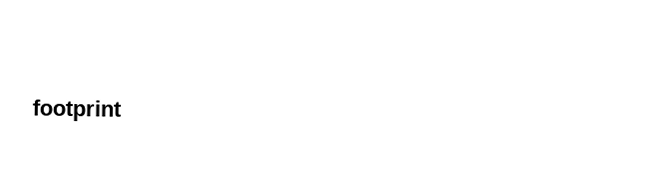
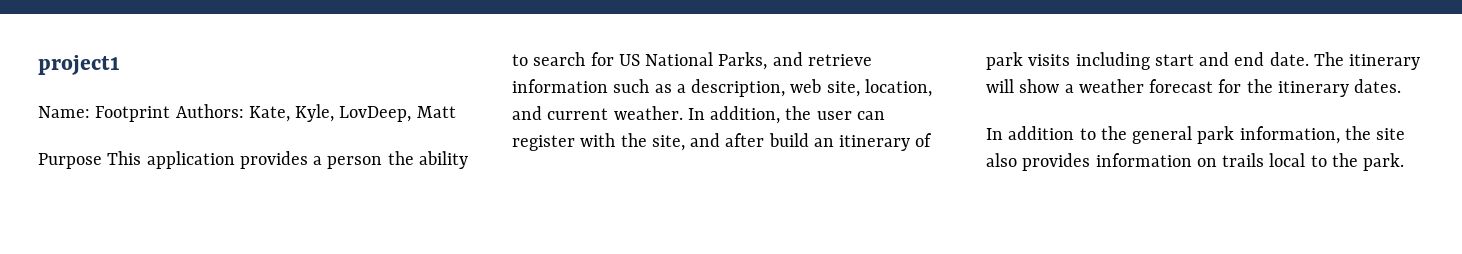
- footprint
+ project1
+ Name: Footprint Authors: Kate, Kyle, LovDeep, Matt
+ Purpose This application provides a person the ability to search for US National Parks, and retrieve information such as a description, web site, location, and current weather. In addition, the user can register with the site, and after build an itinerary of park visits including start and end date. The itinerary will show a weather forecast for the itinerary dates.
+ In addition to the general park information, the site also provides information on trails local to the park.

